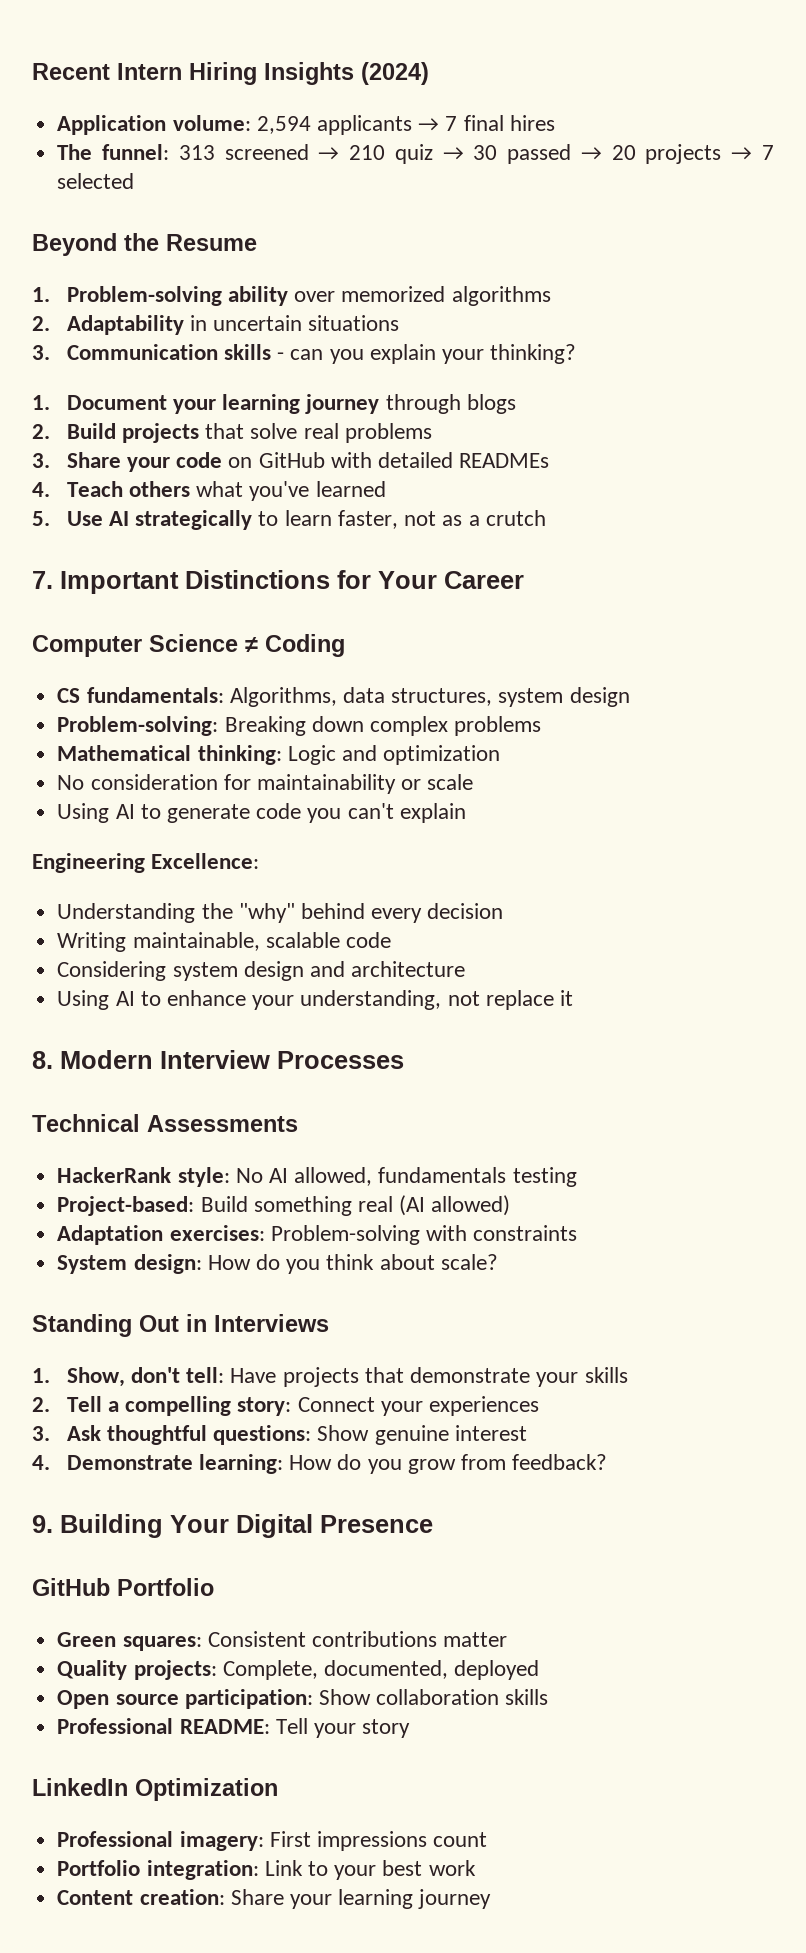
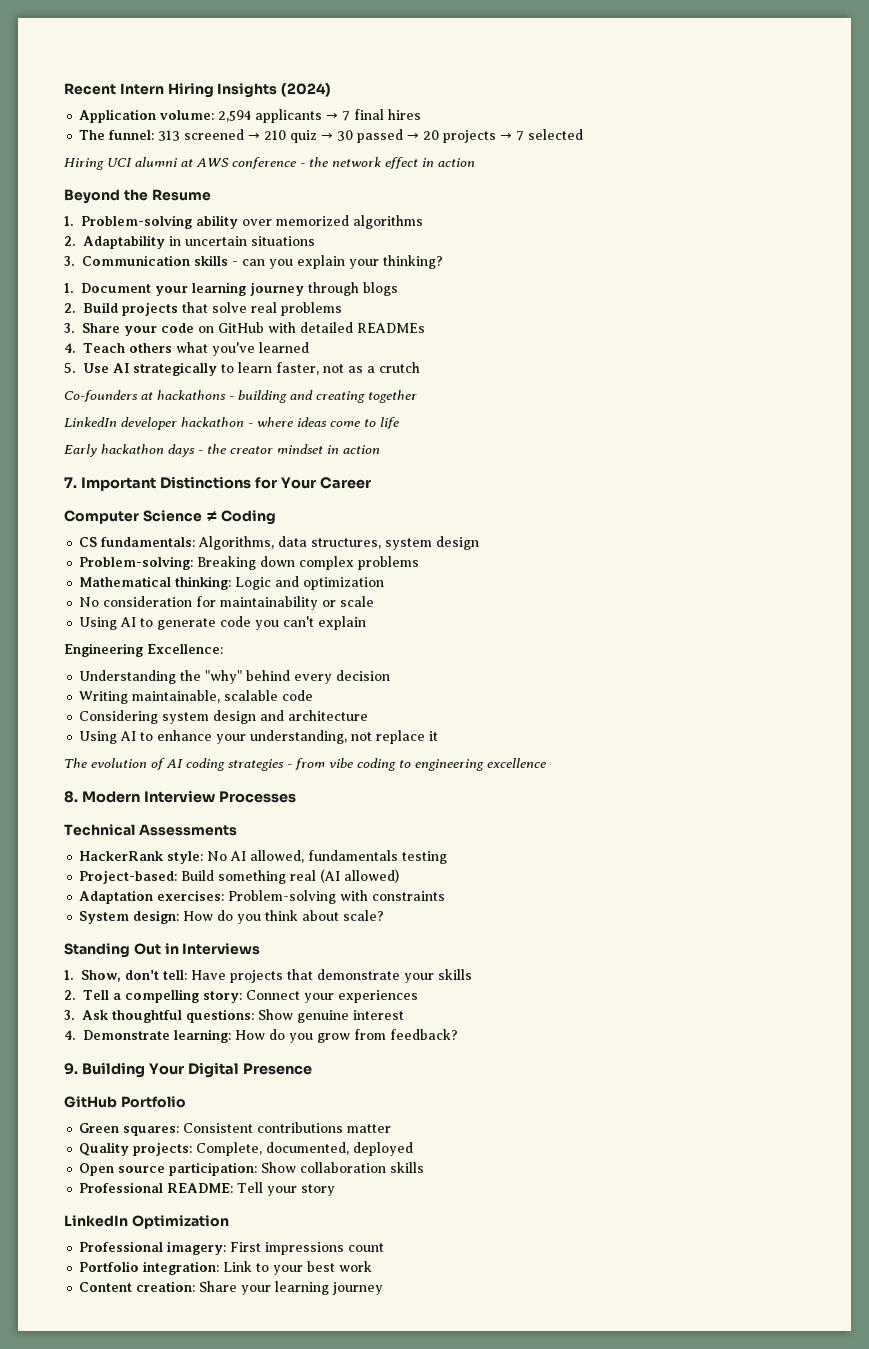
+ Hiring UCI alumni at AWS conference - the network effect in action
+ Co-founders at hackathons - building and creating together
+ LinkedIn developer hackathon - where ideas come to life
+ Early hackathon days - the creator mindset in action
+ The evolution of AI coding strategies - from vibe coding to engineering excellence

